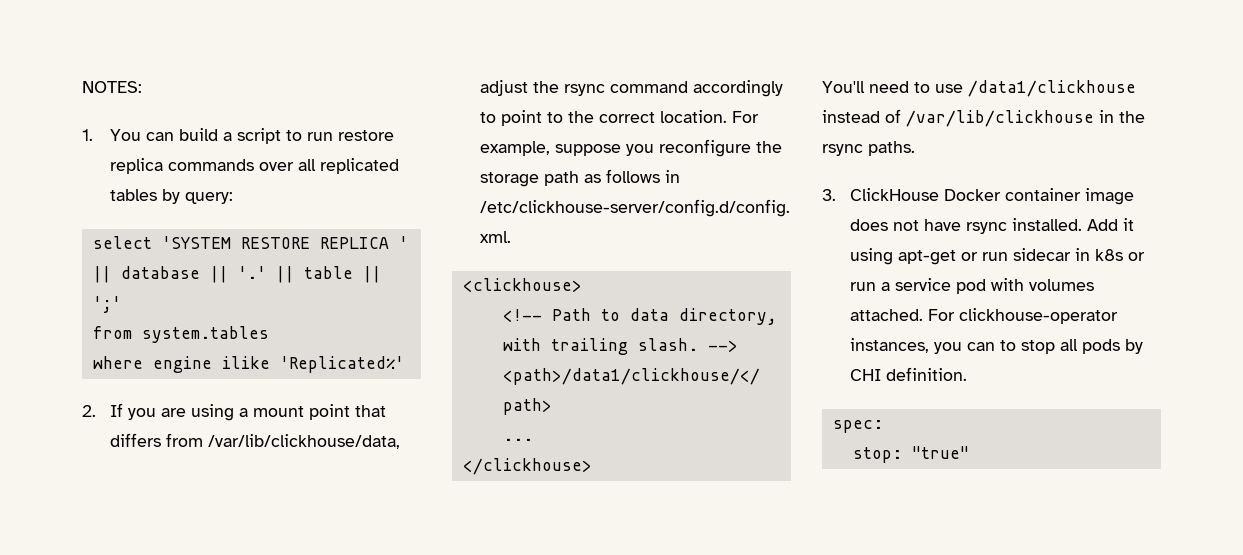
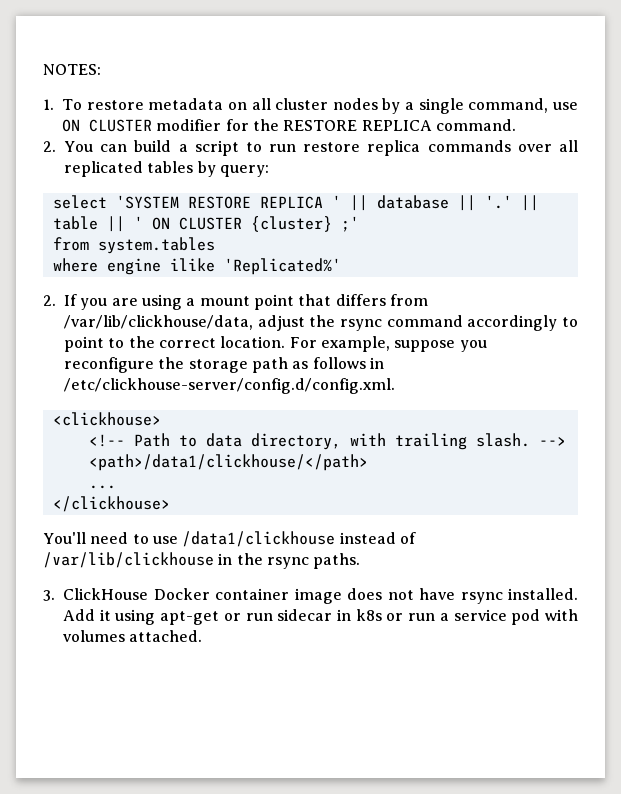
- 1. You can build a script to run restore replica commands over all replicated tables by query:
+ 1. To restore metadata on all cluster nodes by a single command, use ON CLUSTER modifier for the RESTORE REPLICA command.
+ 2. You can build a script to run restore replica commands over all replicated tables by query:
- || table || ';'
+ || table || ' ON CLUSTER {cluster} ;'
- For clickhouse-operator instances, you can to stop all pods by CHI definition.
- spec:
- stop: "true"

